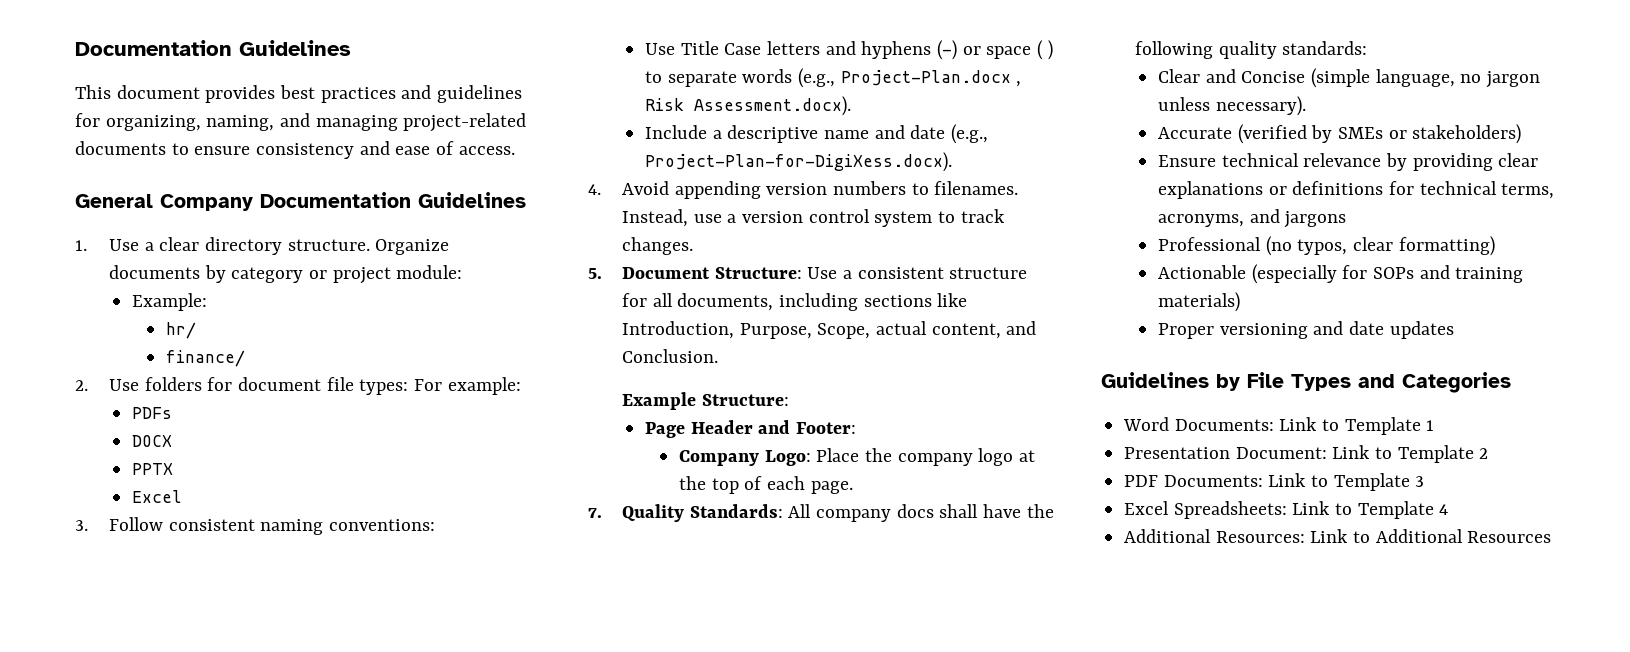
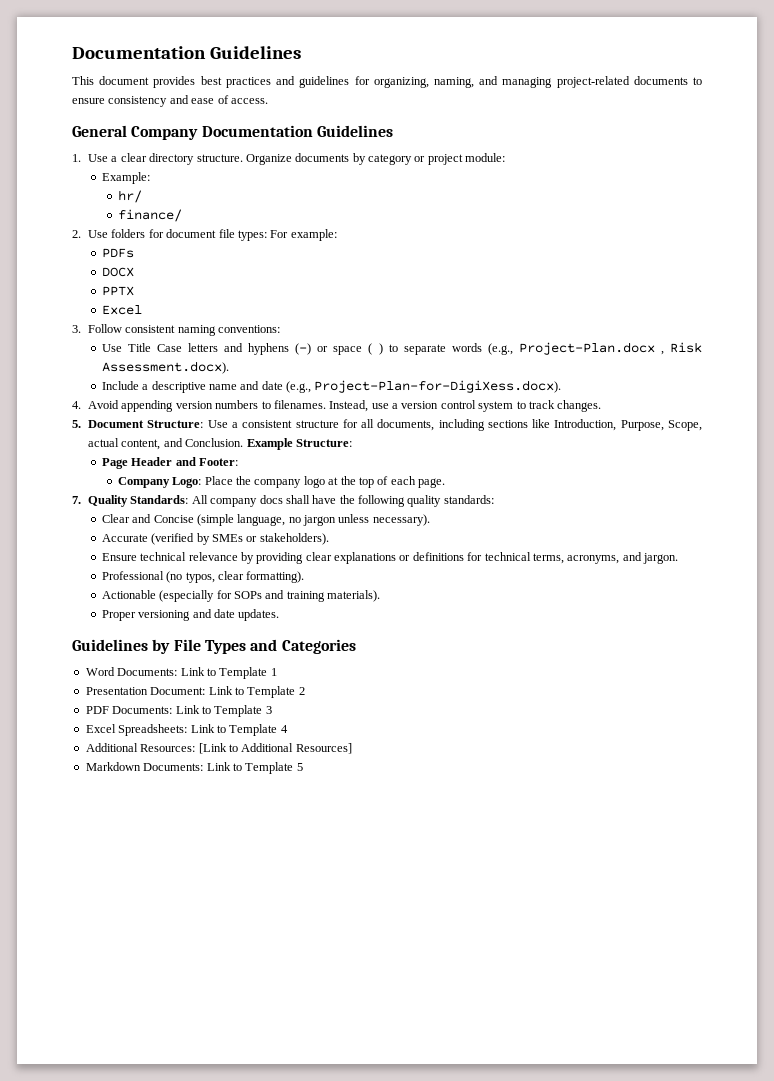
- 5. Document Structure: Use a consistent structure for all documents, including sections like Introduction, Purpose, Scope, actual content, and Conclusion.
- Example Structure:
+ 5. Document Structure: Use a consistent structure for all documents, including sections like Introduction, Purpose, Scope, actual content, and Conclusion. Example Structure:
- Accurate (verified by SMEs or stakeholders)
+ Accurate (verified by SMEs or stakeholders).
- Ensure technical relevance by providing clear explanations or definitions for technical terms, acronyms, and jargons
+ Ensure technical relevance by providing clear explanations or definitions for technical terms, acronyms, and jargon.
- Professional (no typos, clear formatting)
+ Professional (no typos, clear formatting).
- Actionable (especially for SOPs and training materials)
+ Actionable (especially for SOPs and training materials).
- Proper versioning and date updates
+ Proper versioning and date updates.
- Additional Resources: Link to Additional Resources
+ Additional Resources: [Link to Additional Resources]
+ Markdown Documents: Link to Template 5

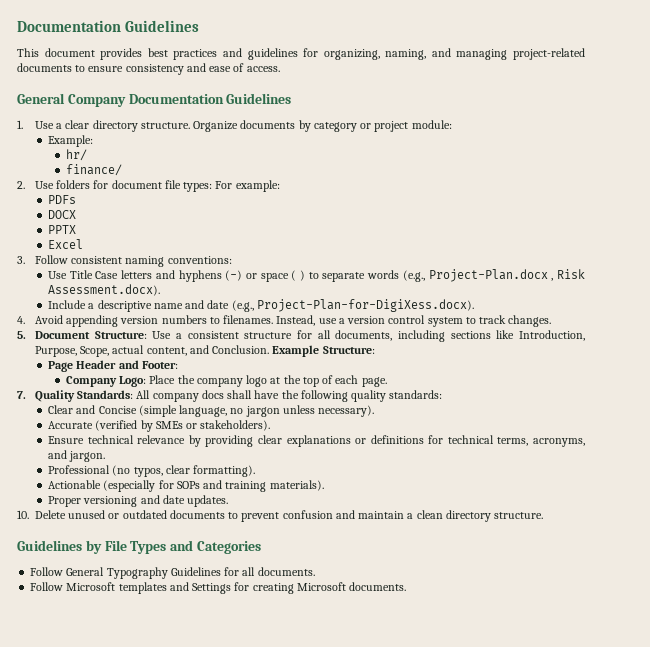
+ 10. Delete unused or outdated documents to prevent confusion and maintain a clean directory structure.
- Word Documents: Link to Template 1
- Presentation Document: Link to Template 2
- PDF Documents: Link to Template 3
- Excel Spreadsheets: Link to Template 4
- Additional Resources: [Link to Additional Resources]
- Markdown Documents: Link to Template 5
+ Follow General Typography Guidelines for all documents.
+ Follow Microsoft templates and Settings for creating Microsoft documents.

